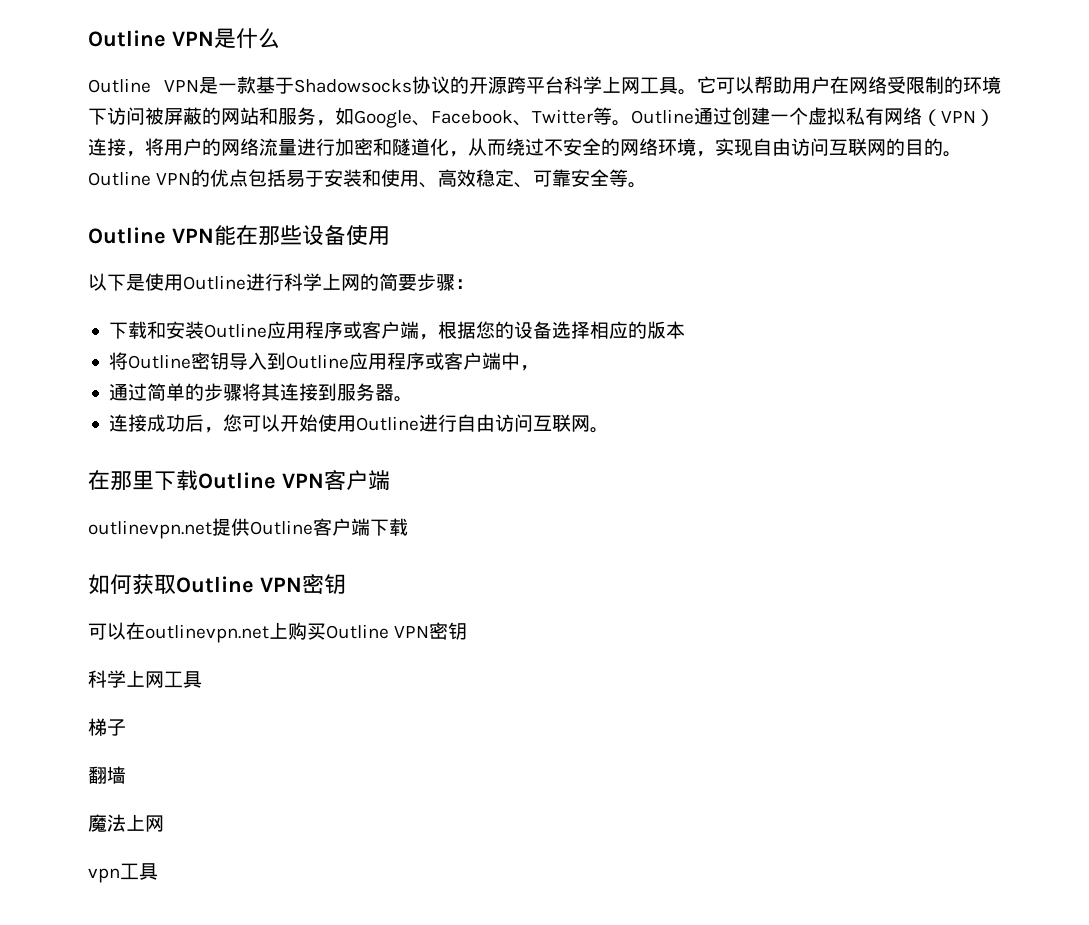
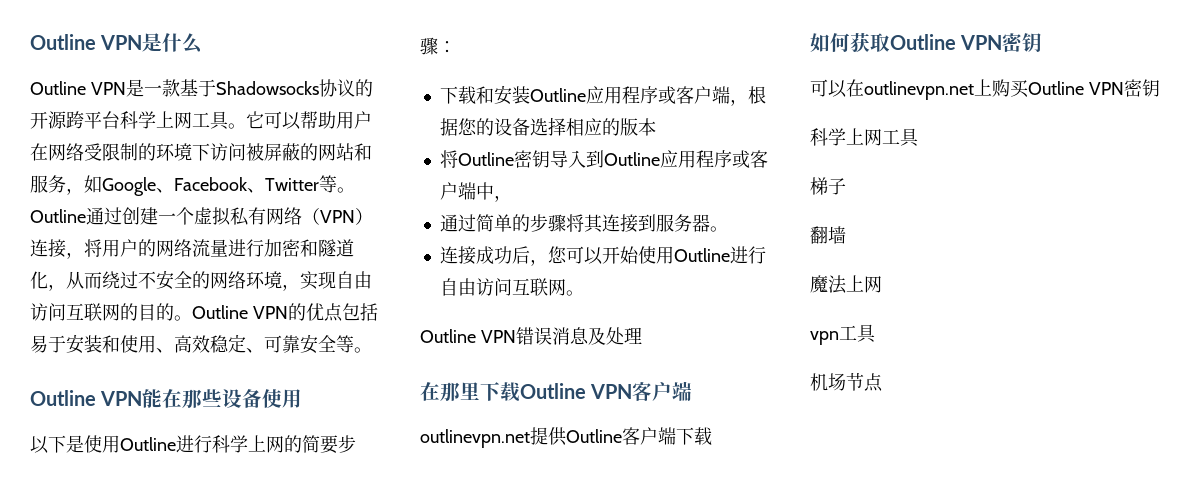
+ Outline VPN错误消息及处理
+ 机场节点

